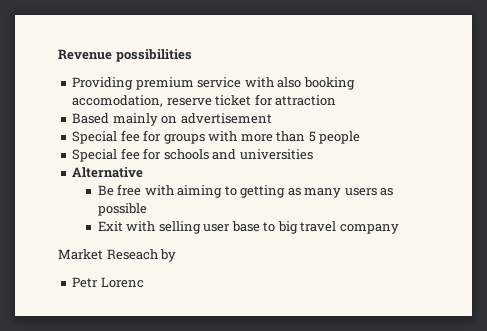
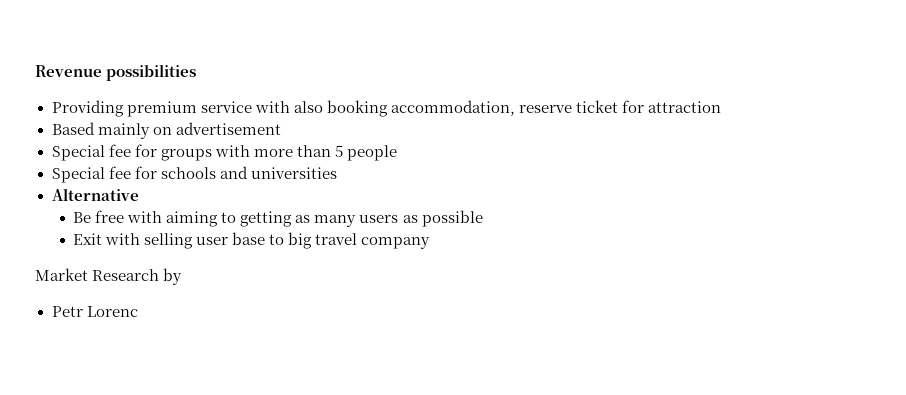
- Providing premium service with also booking accomodation, reserve ticket for attraction
+ Providing premium service with also booking accommodation, reserve ticket for attraction
- Market Reseach by
+ Market Research by

